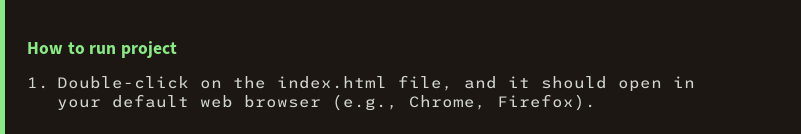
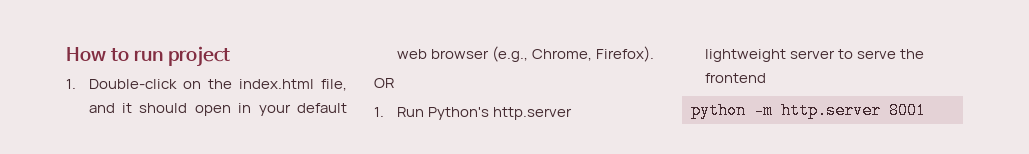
+ OR
+ 1. Run Python's http.server lightweight server to serve the frontend
+ python -m http.server 8001

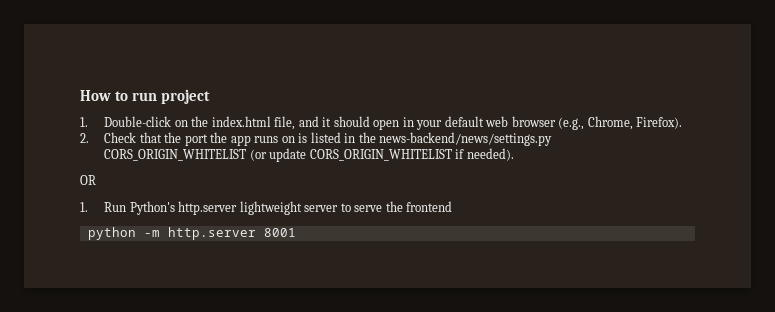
+ 2. Check that the port the app runs on is listed in the news-backend/news/settings.py CORS_ORIGIN_WHITELIST (or update CORS_ORIGIN_WHITELIST if needed).

